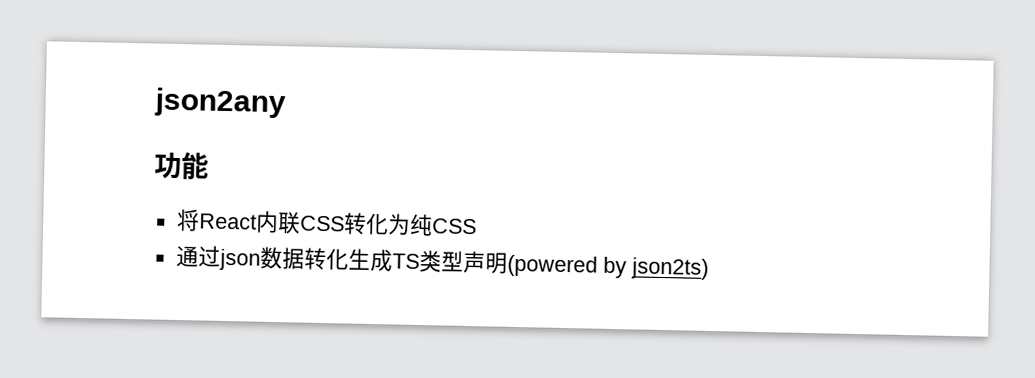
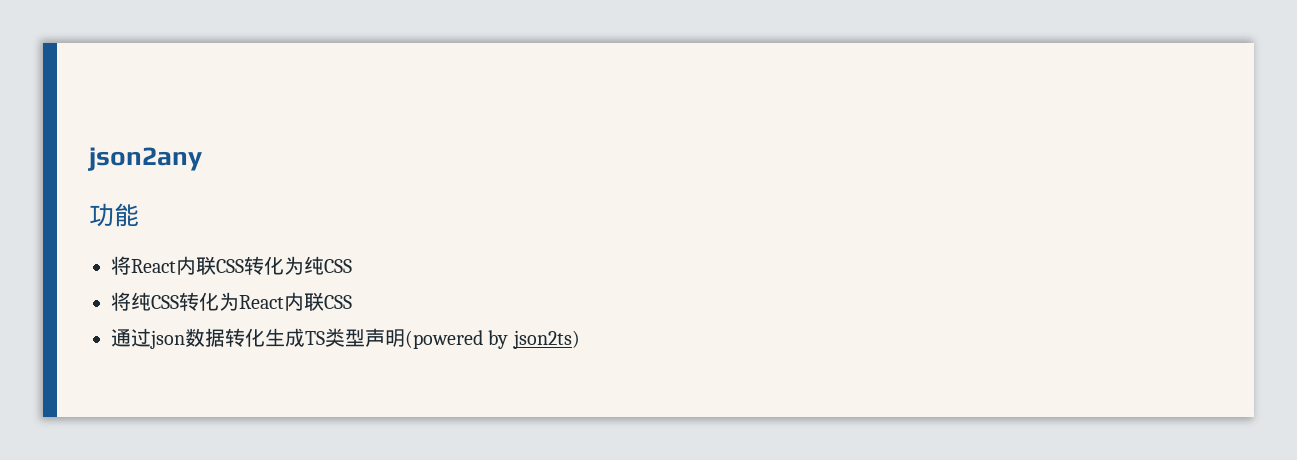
+ 将纯CSS转化为React内联CSS

